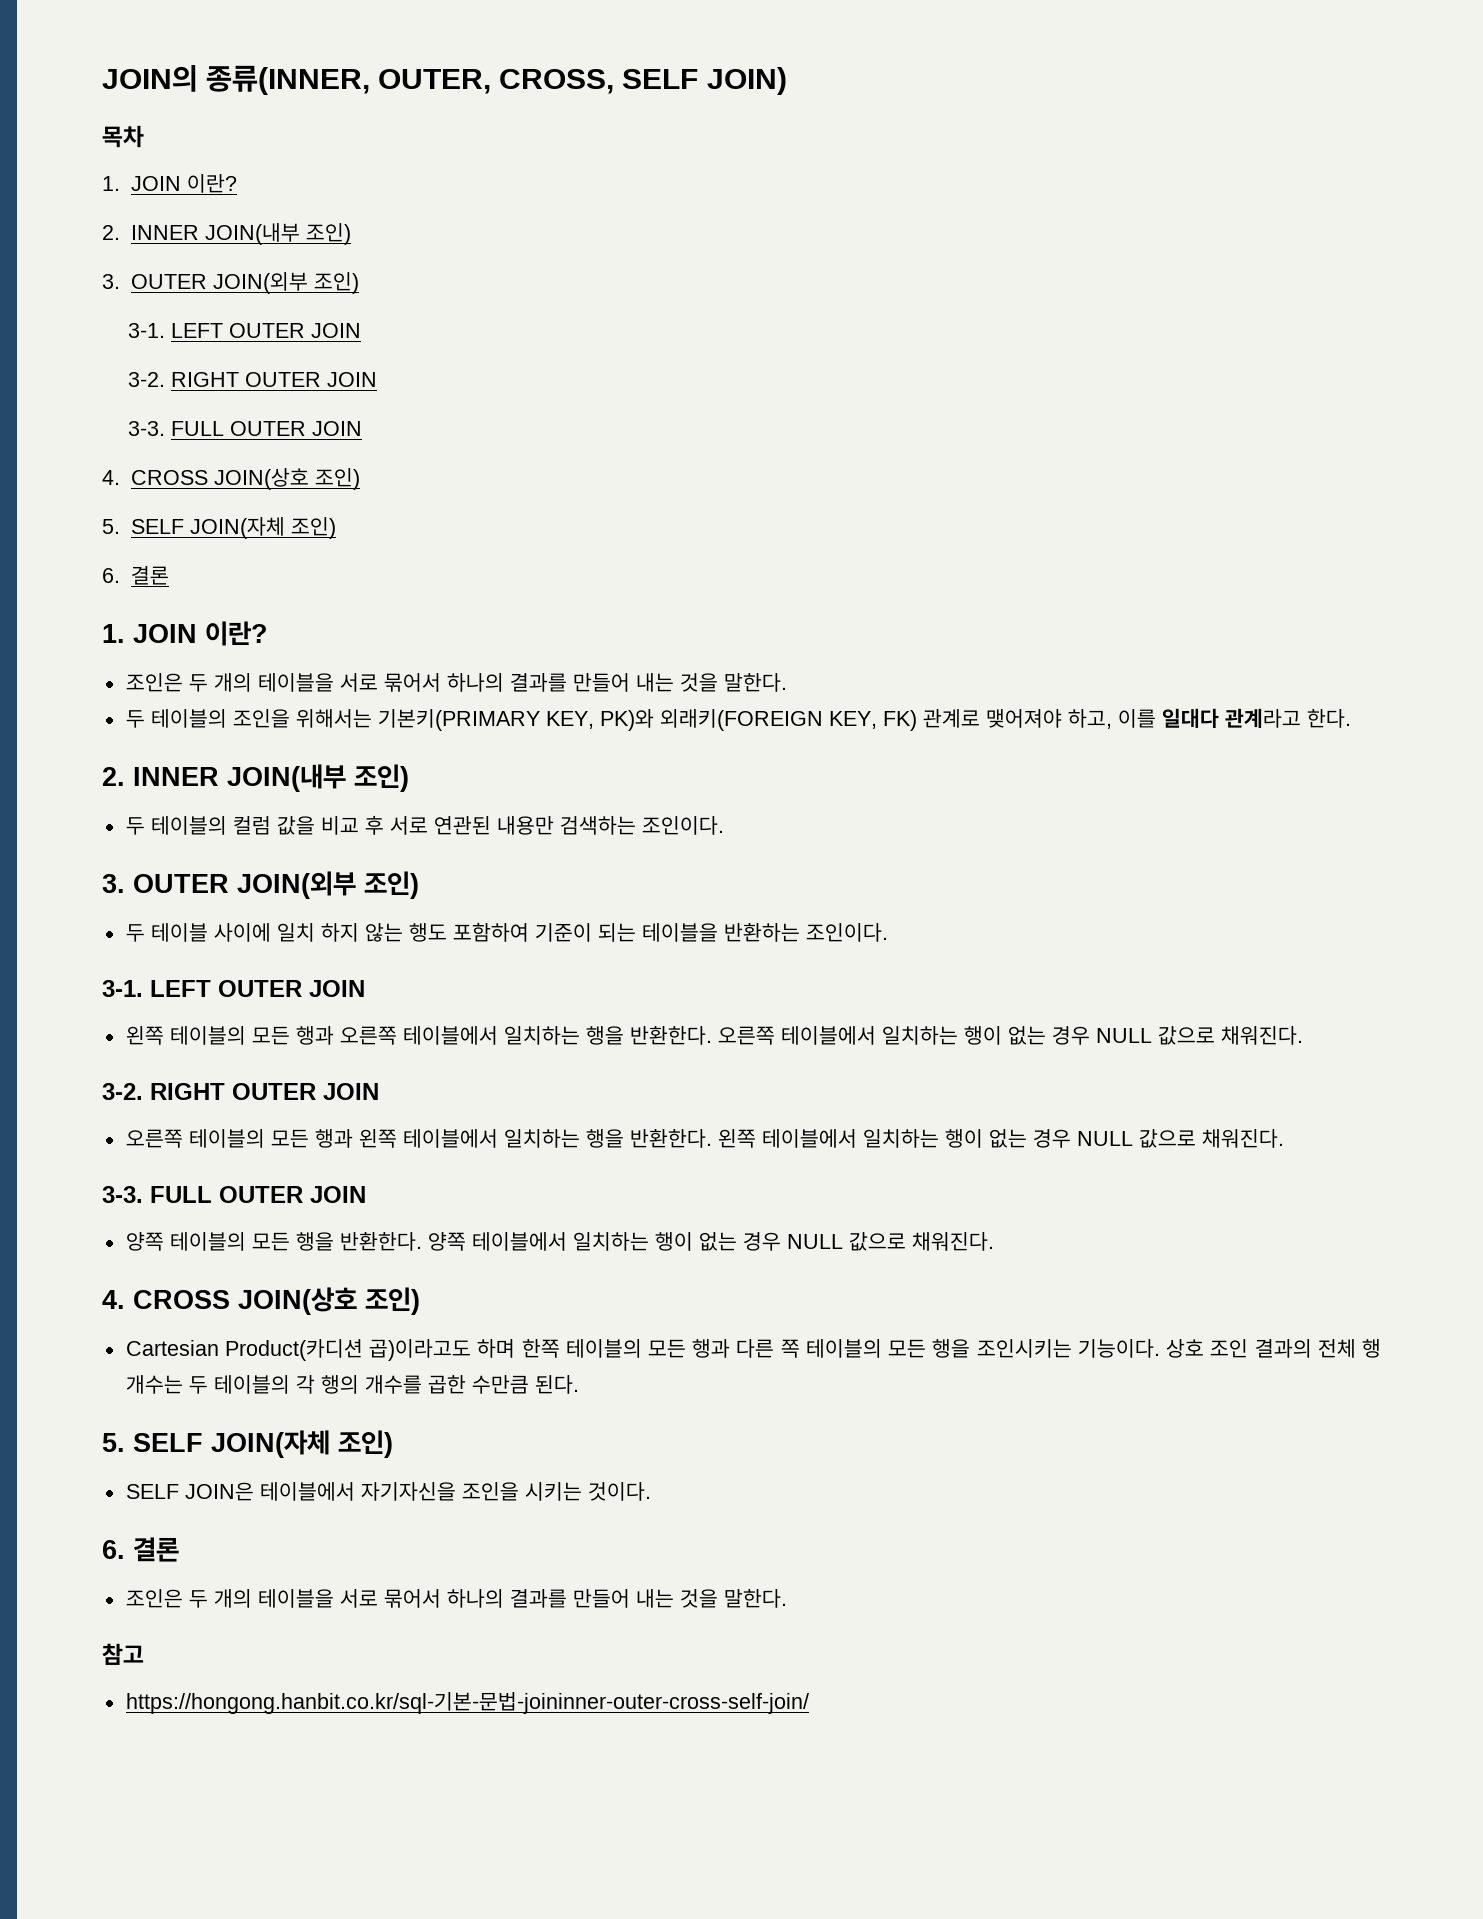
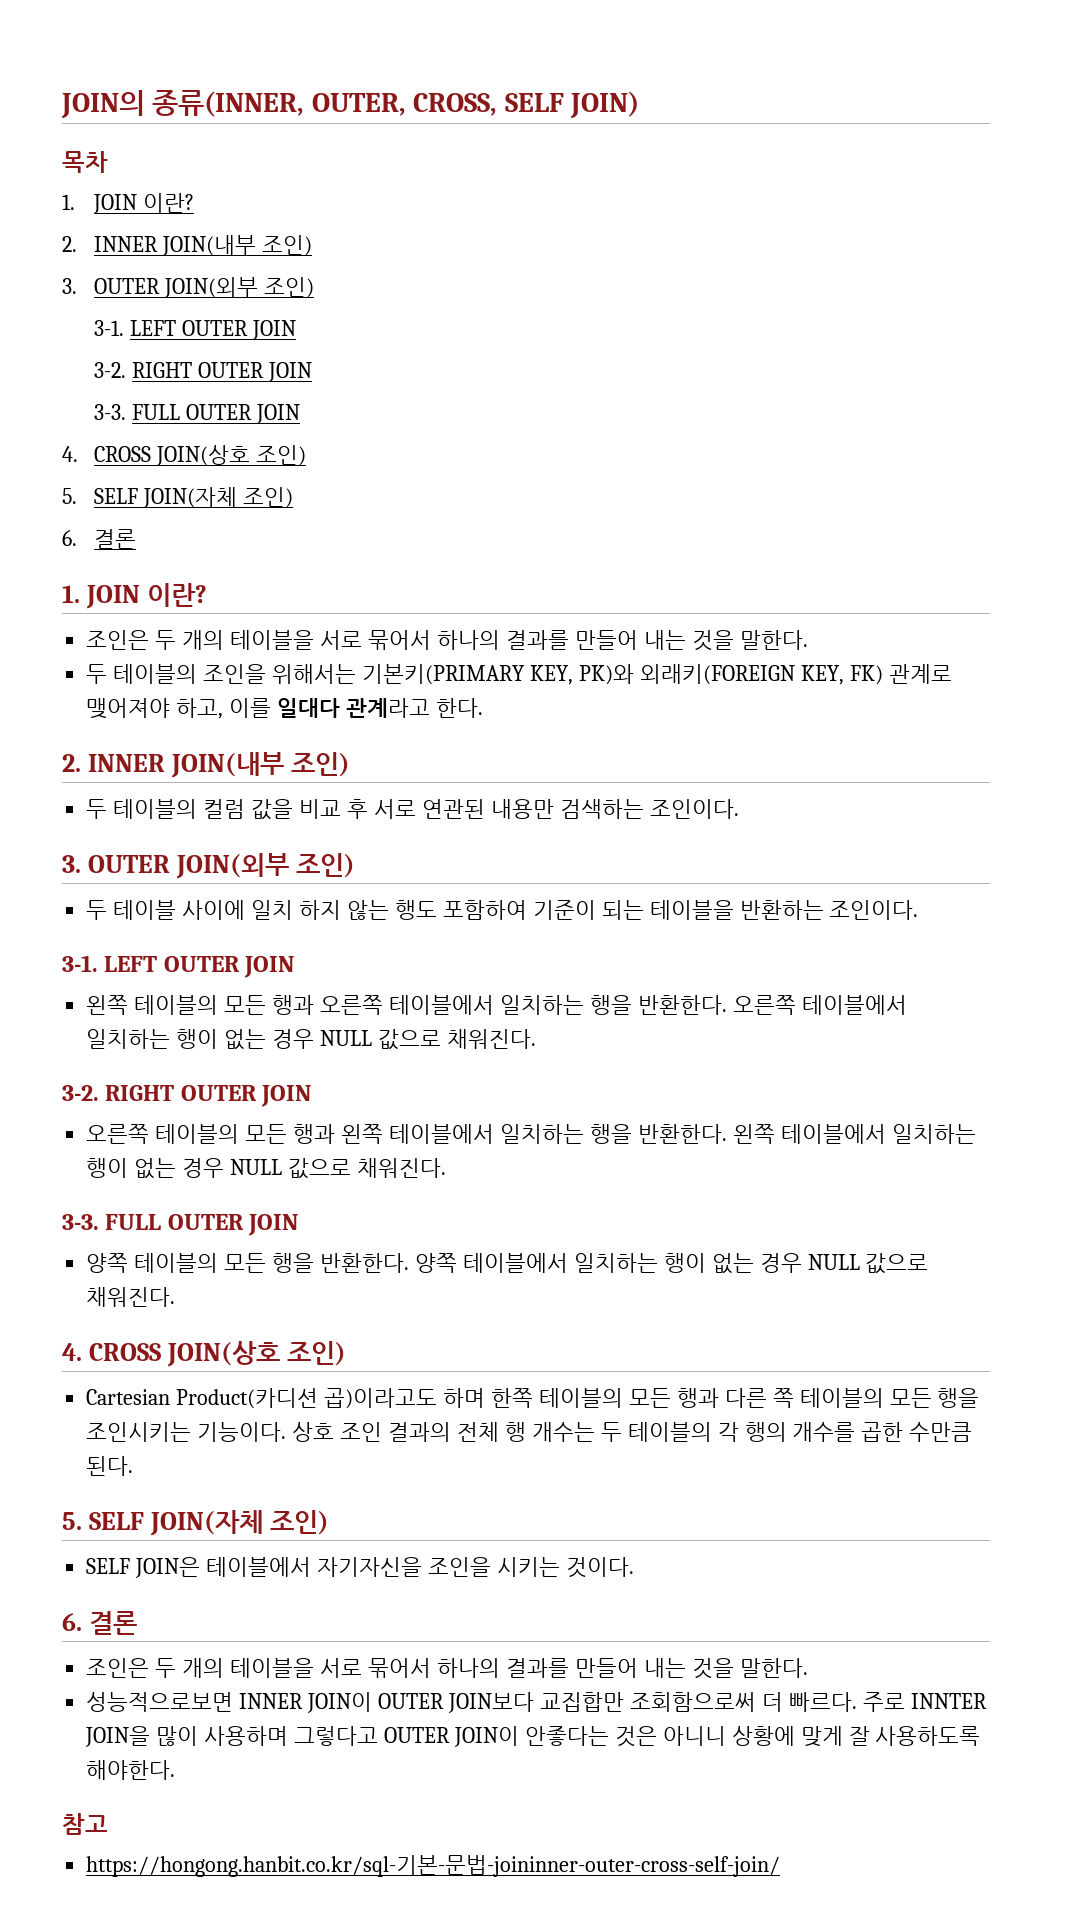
+ 성능적으로보면 INNER JOIN이 OUTER JOIN보다 교집합만 조회함으로써 더 빠르다. 주로 INNTER JOIN을 많이 사용하며 그렇다고 OUTER JOIN이 안좋다는 것은 아니니 상황에 맞게 잘 사용하도록 해야한다.

